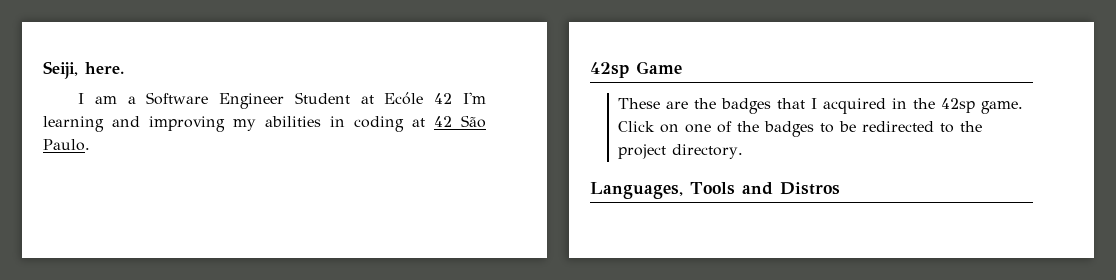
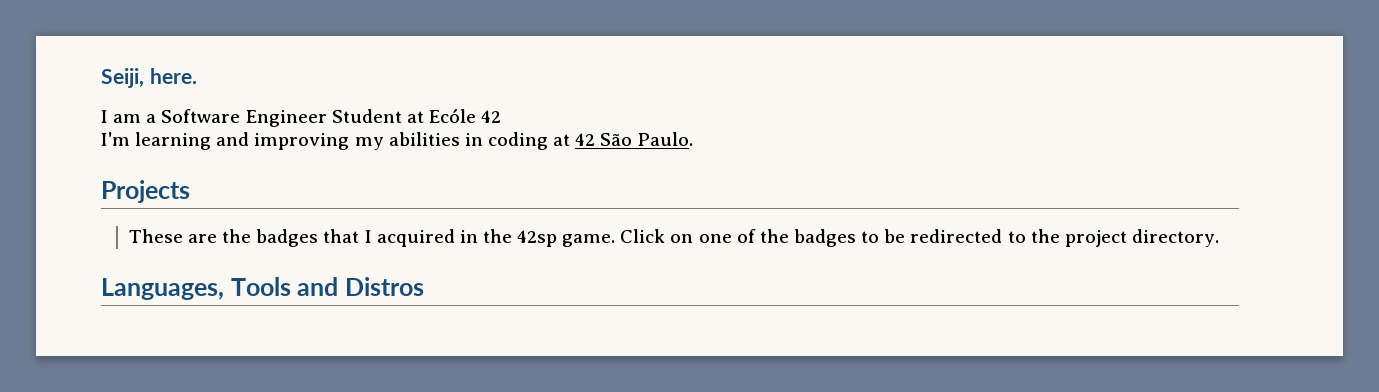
- I am a Software Engineer Student at Ecóle 42 I'm learning and improving my abilities in coding at 42 São Paulo.
+ I am a Software Engineer Student at Ecóle 42
+ I'm learning and improving my abilities in coding at 42 São Paulo.
- 42sp Game
+ Projects

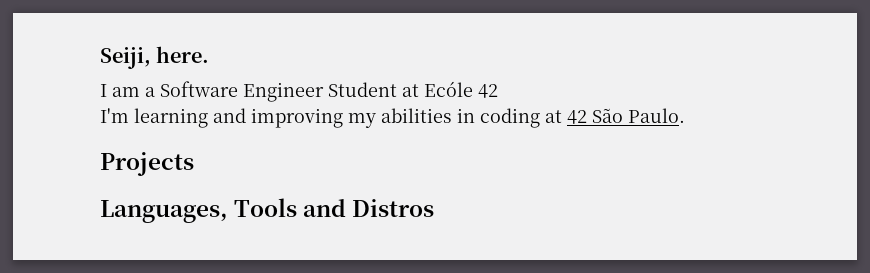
- These are the badges that I acquired in the 42sp game. Click on one of the badges to be redirected to the project directory.

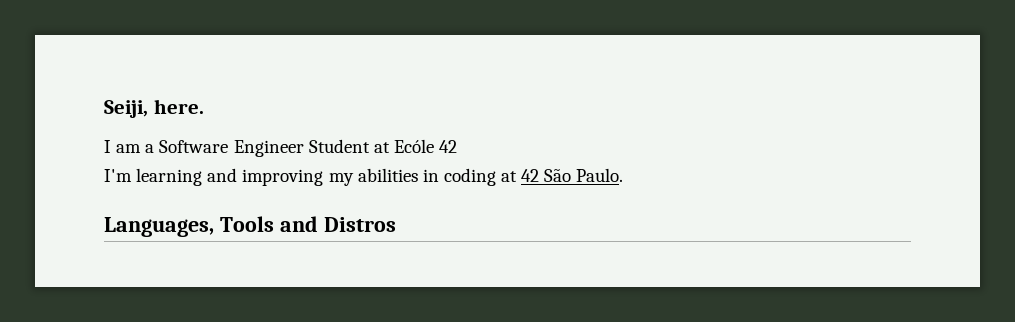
- Projects

